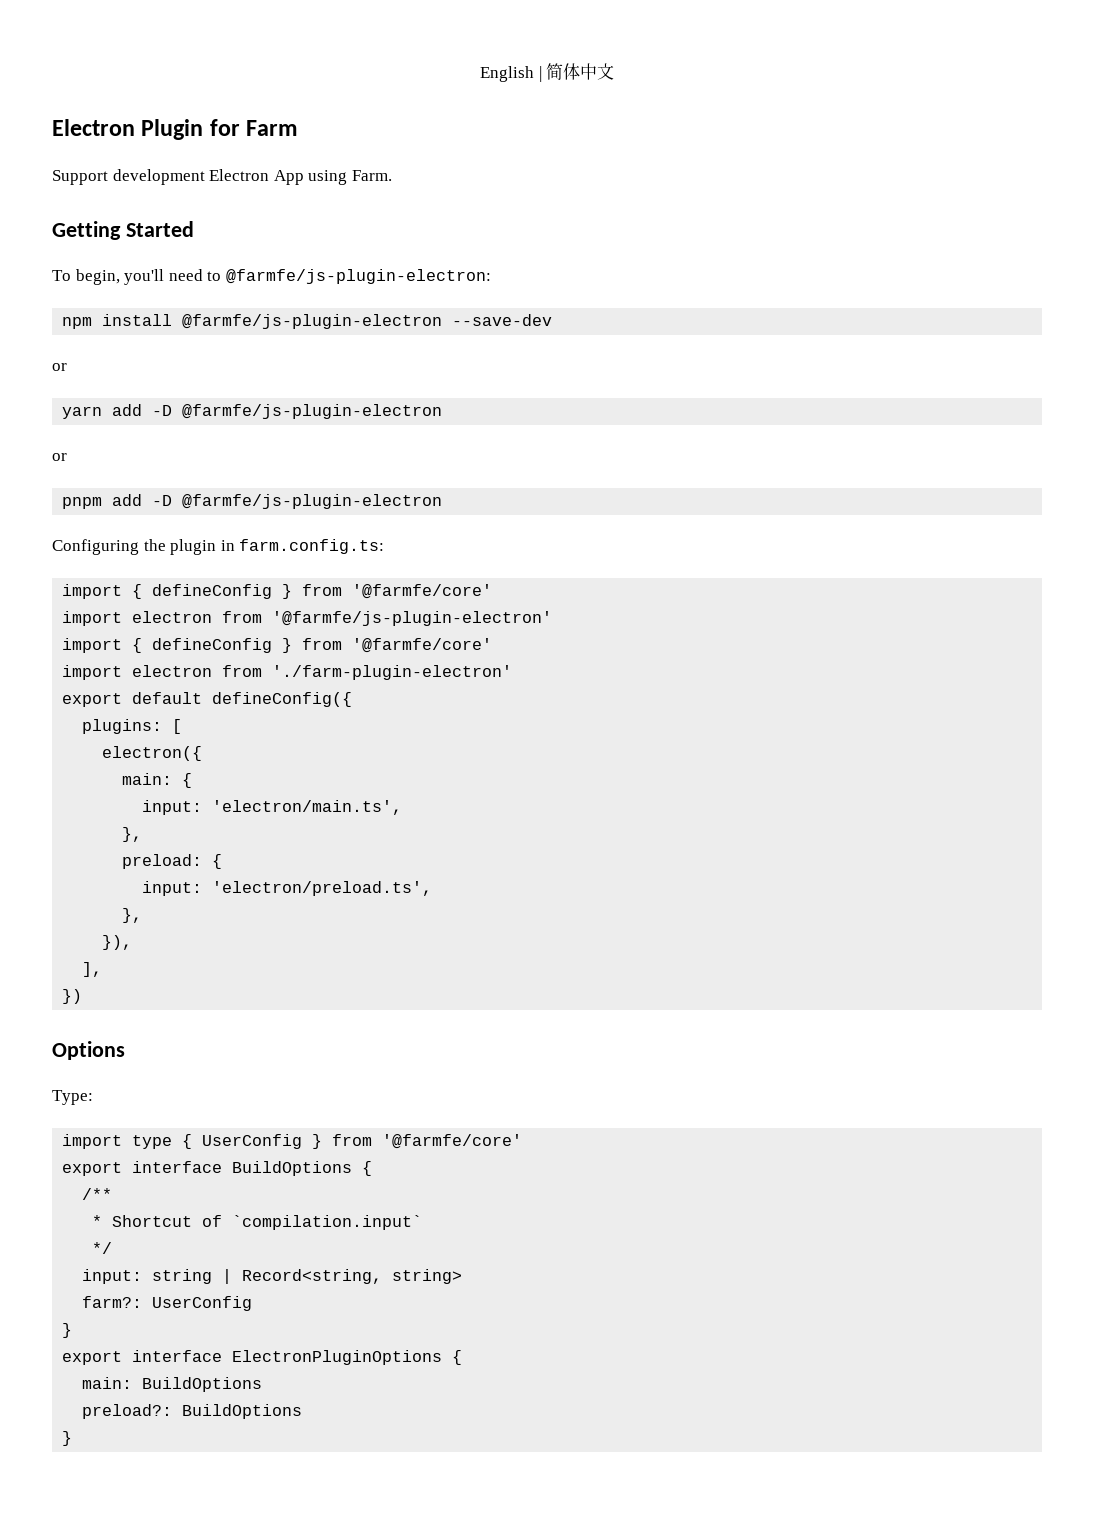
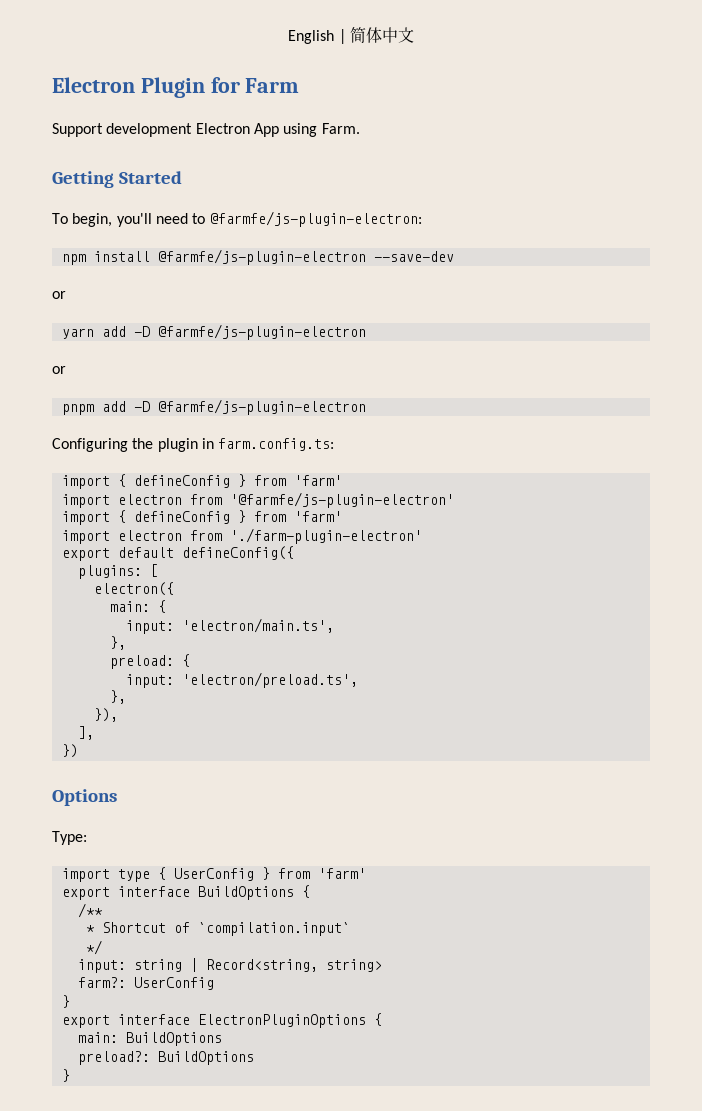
  Configuring the plugin in farm.config.ts:
- import { defineConfig } from '@farmfe/core'
+ import { defineConfig } from 'farm'
  import electron from '@farmfe/js-plugin-electron'
- import { defineConfig } from '@farmfe/core'
+ import { defineConfig } from 'farm'
- import type { UserConfig } from '@farmfe/core'
+ import type { UserConfig } from 'farm'

